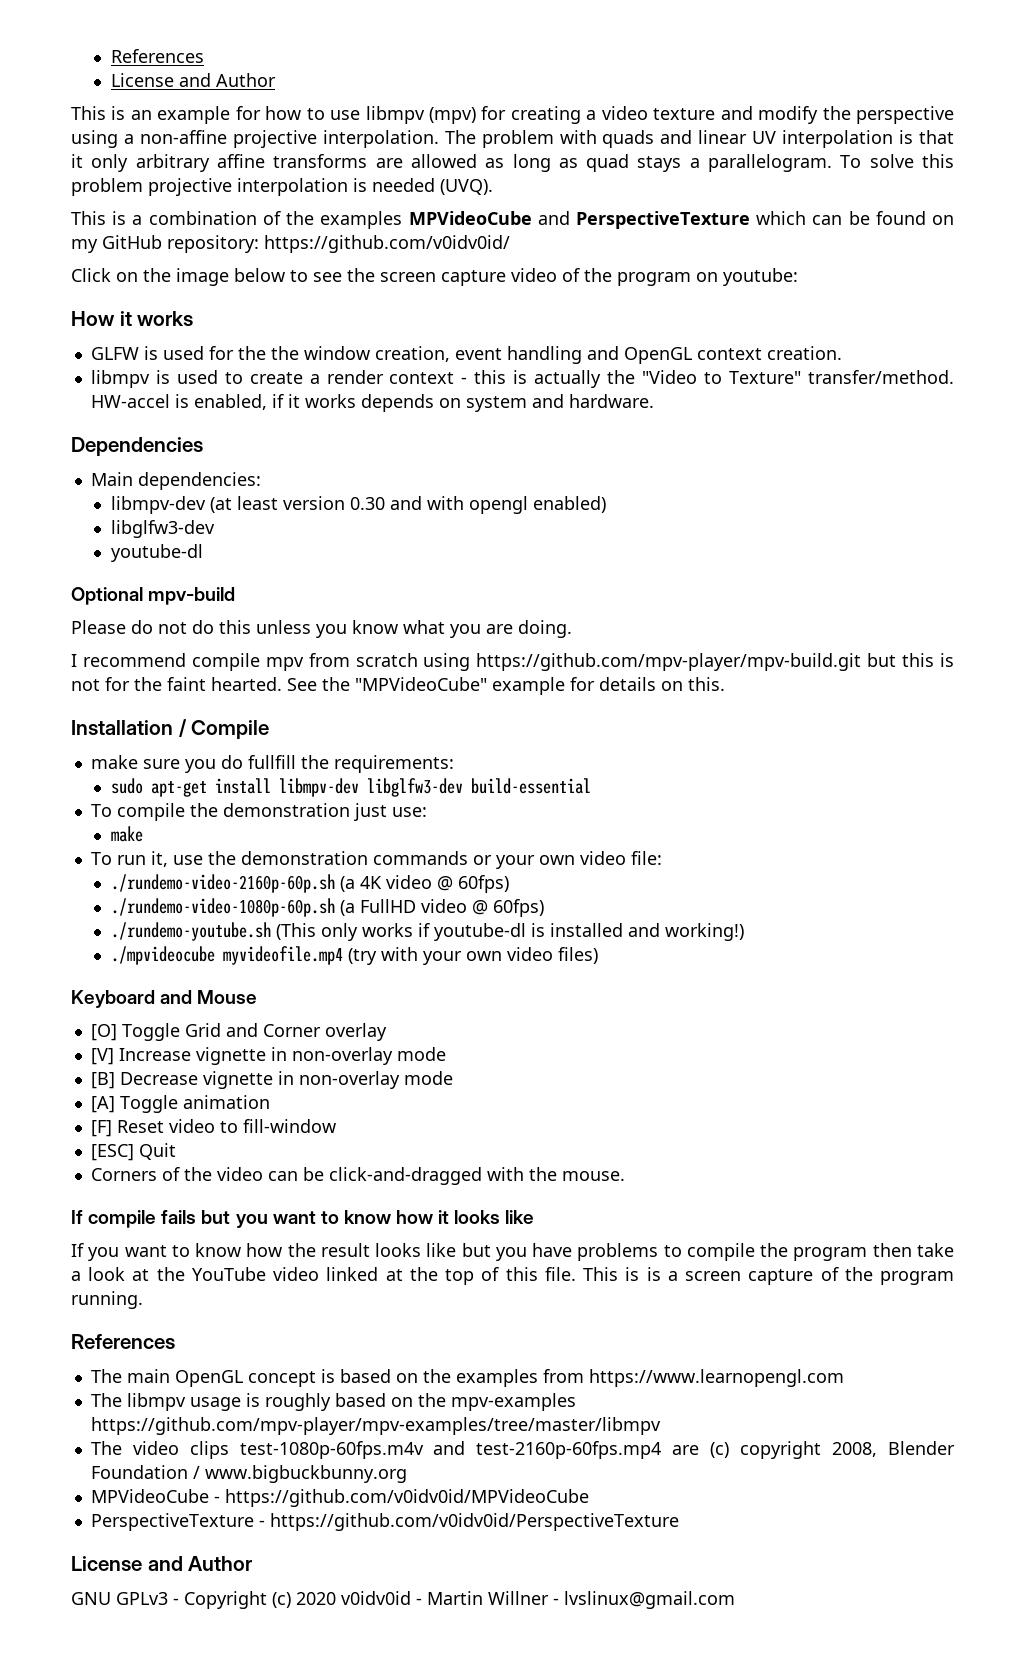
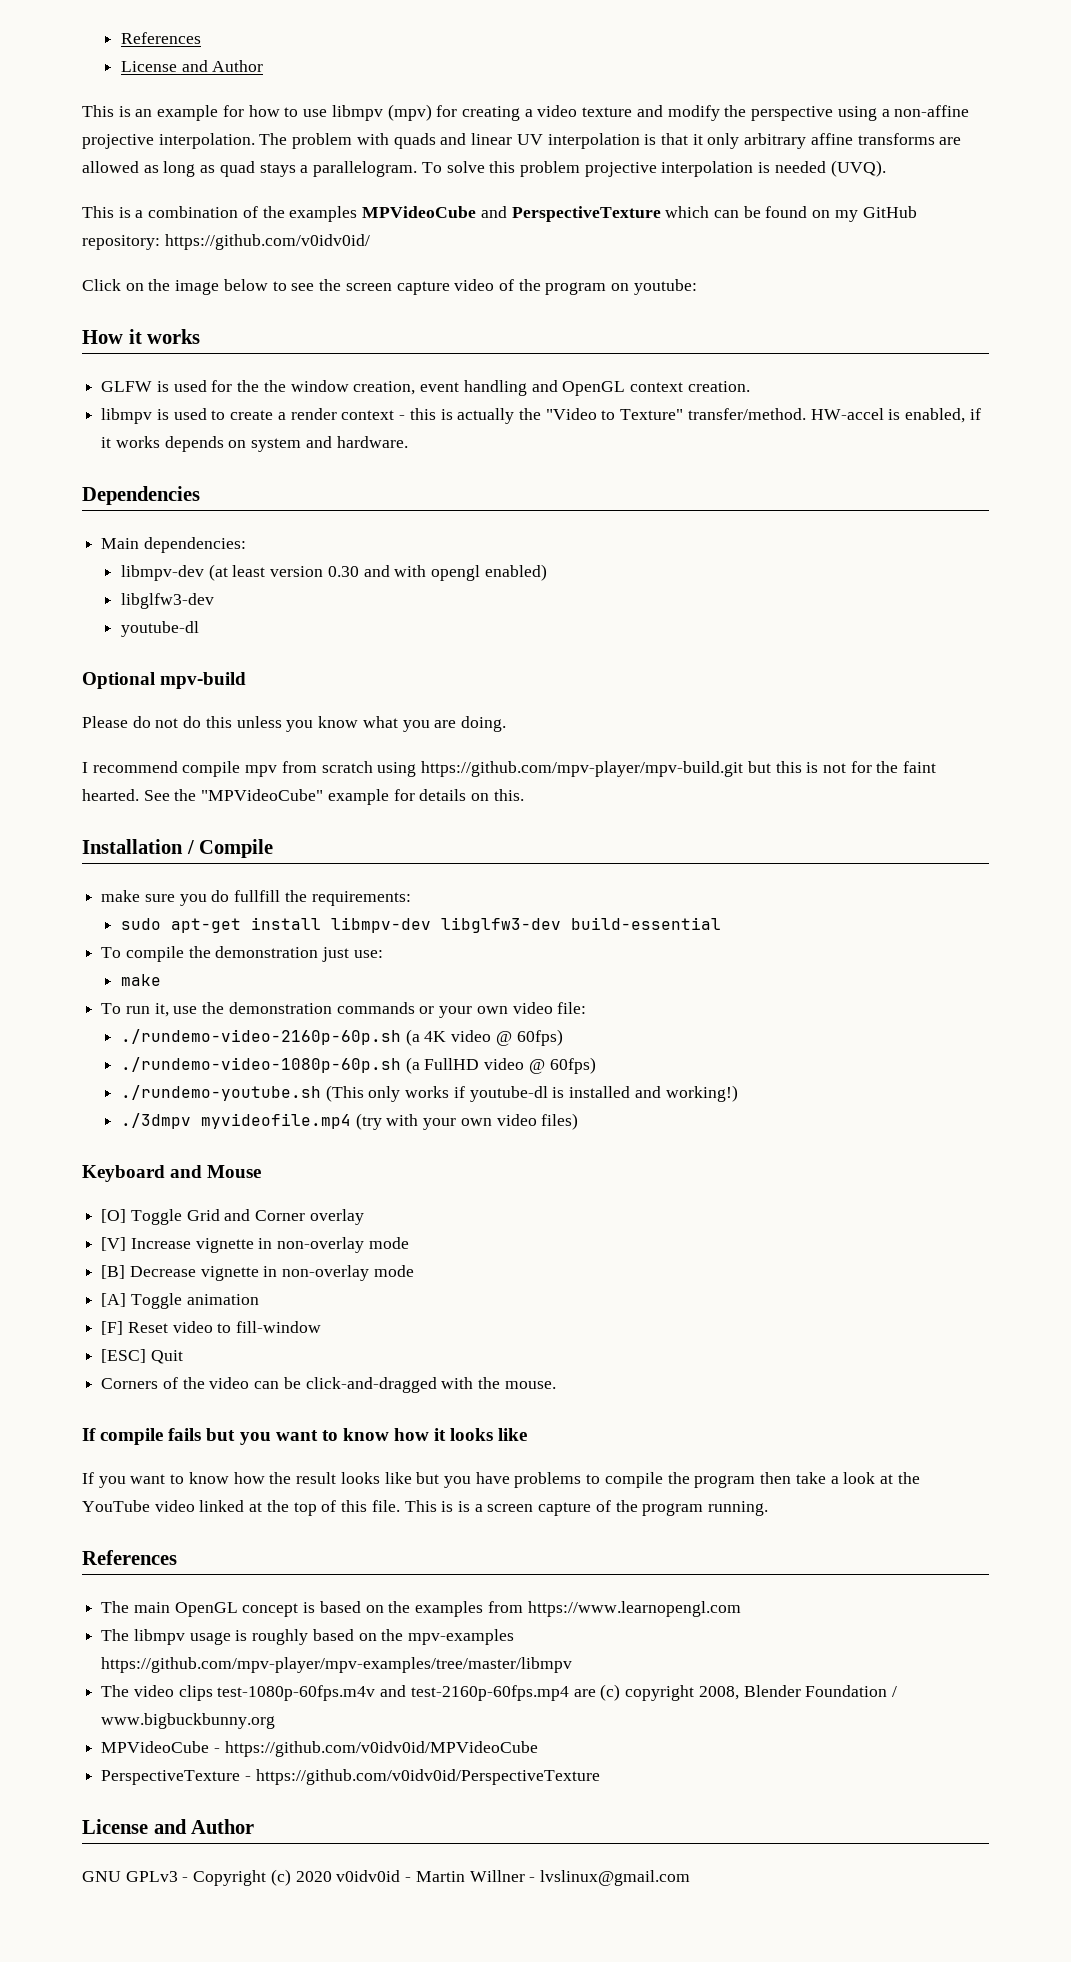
- ./mpvideocube myvideofile.mp4 (try with your own video files)
+ ./3dmpv myvideofile.mp4 (try with your own video files)

